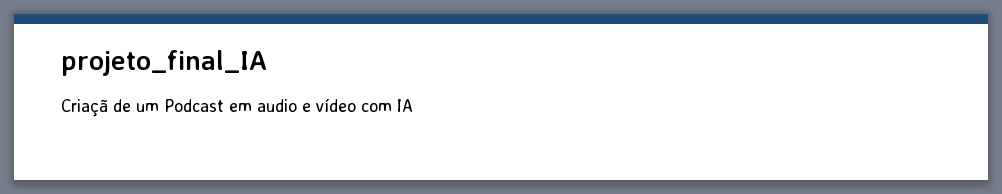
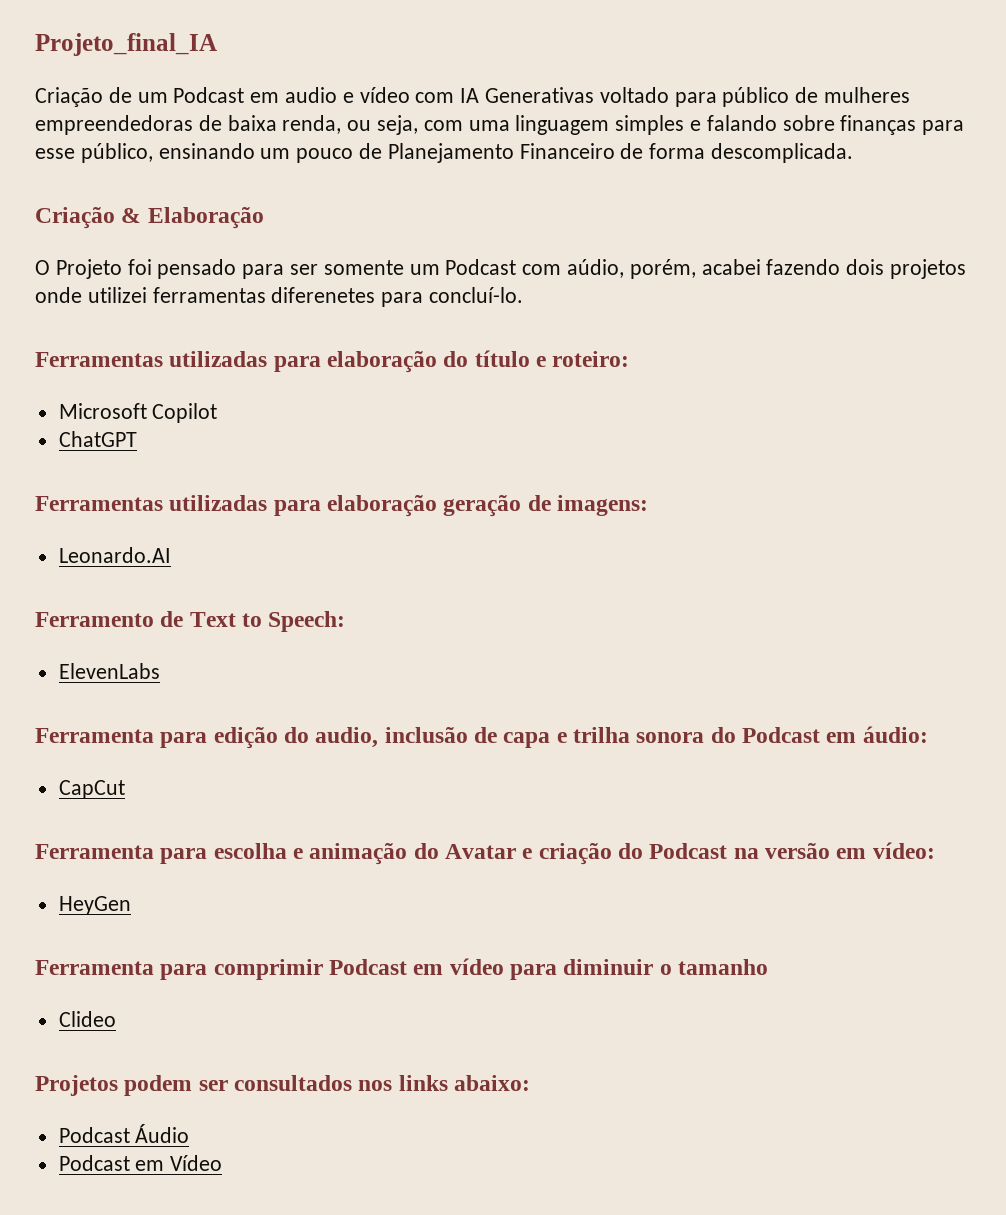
- projeto_final_IA
- Criaçã de um Podcast em audio e vídeo com IA
+ Projeto_final_IA
+ Criação de um Podcast em audio e vídeo com IA Generativas voltado para público de mulheres empreendedoras de baixa renda, ou seja, com uma linguagem simples e falando sobre finanças para esse público, ensinando um pouco de Planejamento Financeiro de forma descomplicada.
+ Criação & Elaboração
+ O Projeto foi pensado para ser somente um Podcast com aúdio, porém, acabei fazendo dois projetos onde utilizei ferramentas diferenetes para concluí-lo.
+ Ferramentas utilizadas para elaboração do título e roteiro:
+ Microsoft Copilot
+ ChatGPT
+ Ferramentas utilizadas para elaboração geração de imagens:
+ Leonardo.AI
+ Ferramento de Text to Speech:
+ ElevenLabs
+ Ferramenta para edição do audio, inclusão de capa e trilha sonora do Podcast em áudio:
+ CapCut
+ Ferramenta para escolha e animação do Avatar e criação do Podcast na versão em vídeo:
+ HeyGen
+ Ferramenta para comprimir Podcast em vídeo para diminuir o tamanho
+ Clideo
+ Projetos podem ser consultados nos links abaixo:
+ Podcast Áudio
+ Podcast em Vídeo

